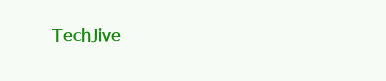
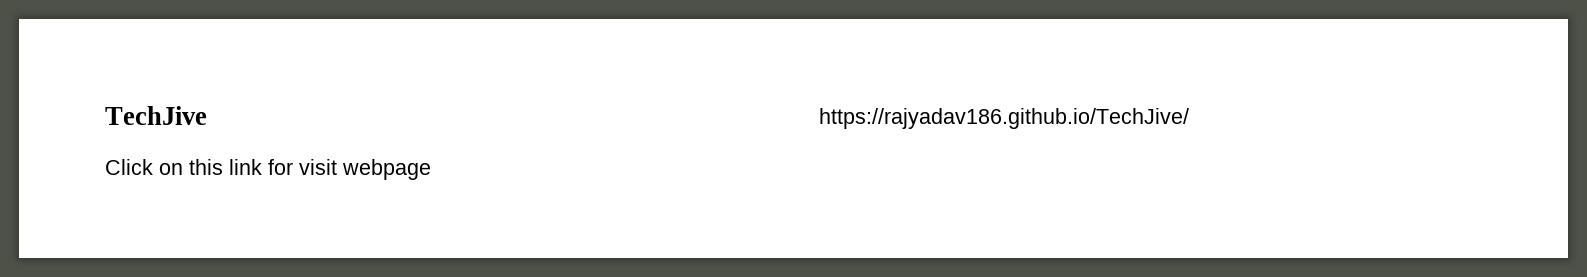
+ Click on this link for visit webpage https://rajyadav186.github.io/TechJive/

